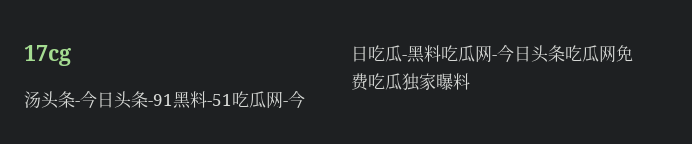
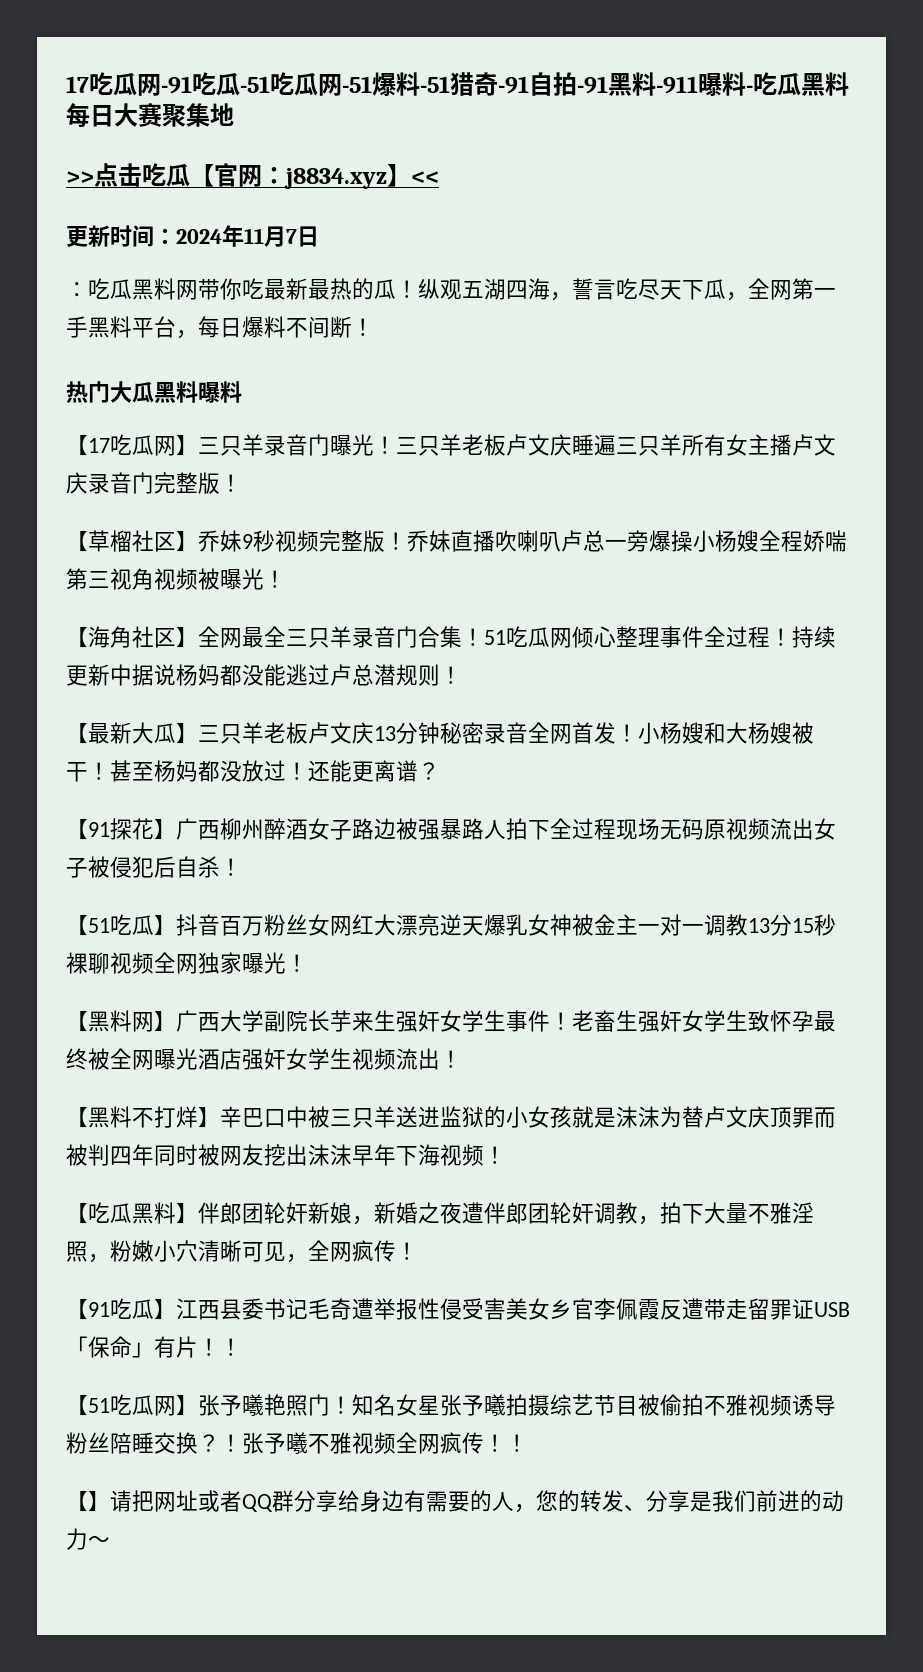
- 17cg
- 汤头条-今日头条-91黑料-51吃瓜网-今日吃瓜-黑料吃瓜网-今日头条吃瓜网免费吃瓜独家曝料
+ 17吃瓜网-91吃瓜-51吃瓜网-51爆料-51猎奇-91自拍-91黑料-911曝料-吃瓜黑料每日大赛聚集地
+ >>点击吃瓜【官网：j8834.xyz】<<
+ 更新时间：2024年11月7日
+ ：吃瓜黑料网带你吃最新最热的瓜！纵观五湖四海，誓言吃尽天下瓜，全网第一手黑料平台，每日爆料不间断！
+ 热门大瓜黑料曝料
+ 【17吃瓜网】三只羊录音门曝光！三只羊老板卢文庆睡遍三只羊所有女主播卢文庆录音门完整版！
+ 【草榴社区】乔妹9秒视频完整版！乔妹直播吹喇叭卢总一旁爆操小杨嫂全程娇喘第三视角视频被曝光！
+ 【海角社区】全网最全三只羊录音门合集！51吃瓜网倾心整理事件全过程！持续更新中据说杨妈都没能逃过卢总潜规则！
+ 【最新大瓜】三只羊老板卢文庆13分钟秘密录音全网首发！小杨嫂和大杨嫂被干！甚至杨妈都没放过！还能更离谱？
+ 【91探花】广西柳州醉酒女子路边被强暴路人拍下全过程现场无码原视频流出女子被侵犯后自杀！
+ 【51吃瓜】抖音百万粉丝女网红大漂亮逆天爆乳女神被金主一对一调教13分15秒裸聊视频全网独家曝光！
+ 【黑料网】广西大学副院长芋来生强奸女学生事件！老畜生强奸女学生致怀孕最终被全网曝光酒店强奸女学生视频流出！
+ 【黑料不打烊】辛巴口中被三只羊送进监狱的小女孩就是沫沫为替卢文庆顶罪而被判四年同时被网友挖出沫沫早年下海视频！
+ 【吃瓜黑料】伴郎团轮奸新娘，新婚之夜遭伴郎团轮奸调教，拍下大量不雅淫照，粉嫩小穴清晰可见，全网疯传！
+ 【91吃瓜】江西县委书记毛奇遭举报性侵受害美女乡官李佩霞反遭带走留罪证USB「保命」有片！！
+ 【51吃瓜网】张予曦艳照门！知名女星张予曦拍摄综艺节目被偷拍不雅视频诱导粉丝陪睡交换？！张予曦不雅视频全网疯传！！
+ 【】请把网址或者QQ群分享给身边有需要的人，您的转发、分享是我们前进的动力～

